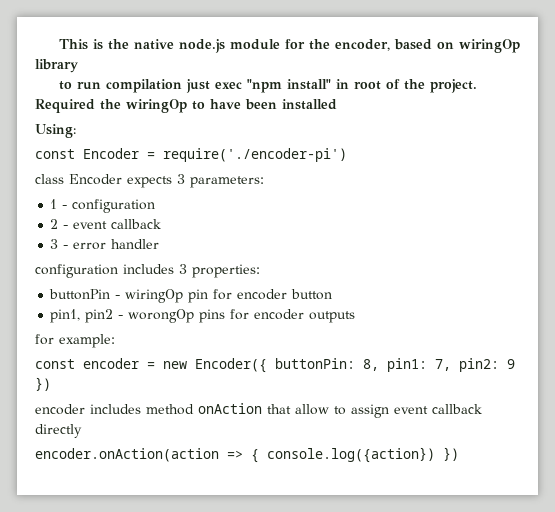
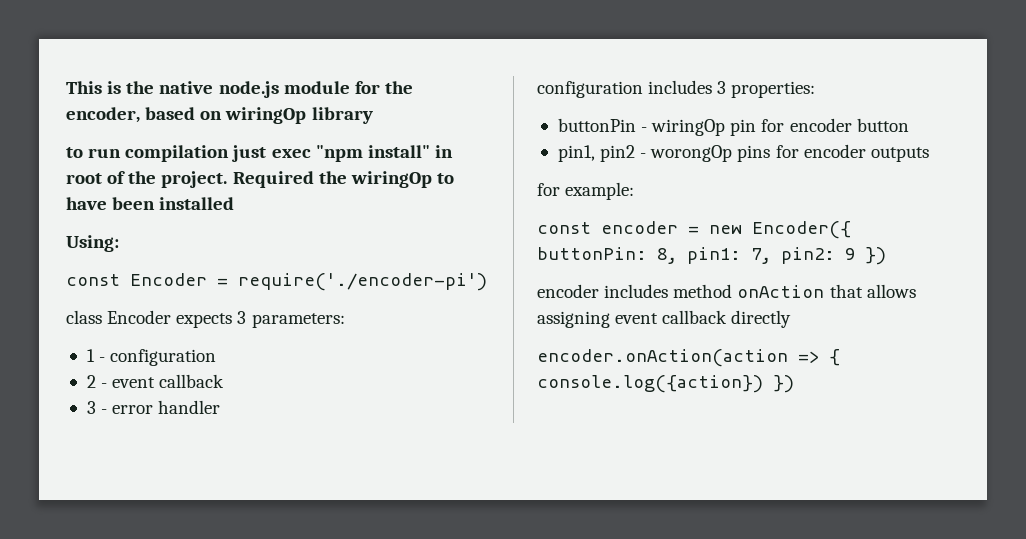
- encoder includes method onAction that allow to assign event callback directly
+ encoder includes method onAction that allows assigning event callback directly

